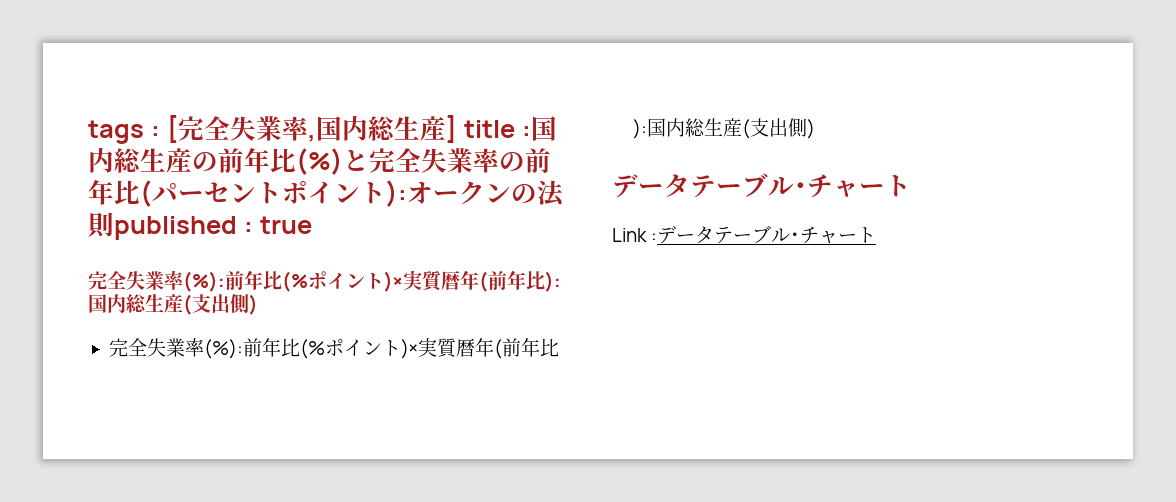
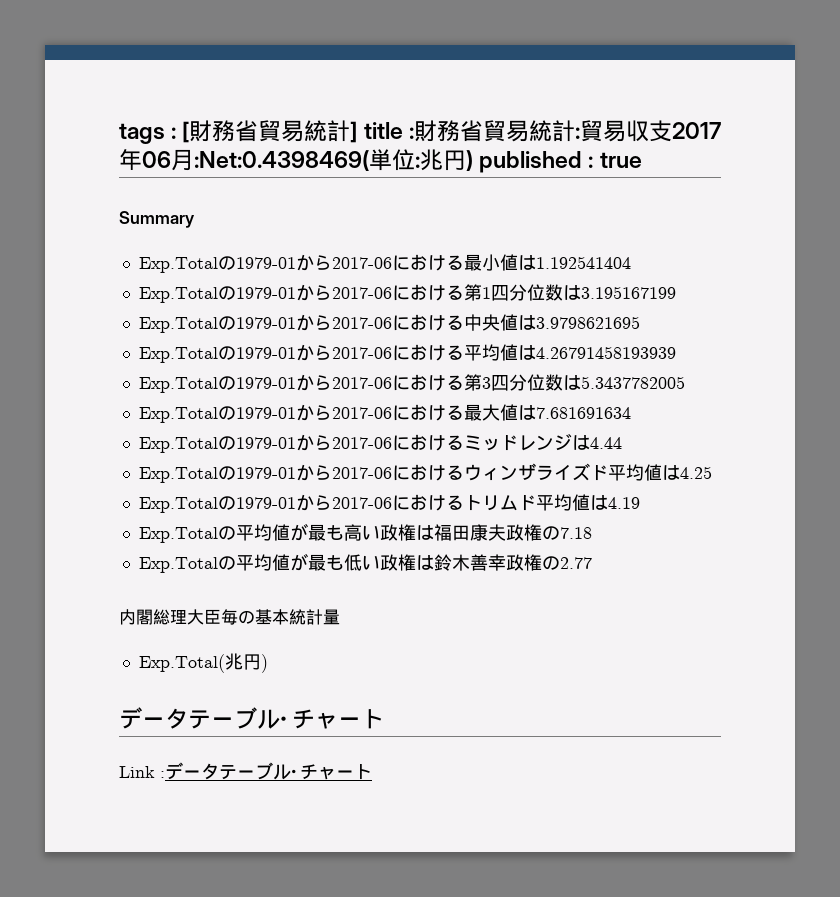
- tags : [完全失業率,国内総生産] title :国内総生産の前年比(%)と完全失業率の前年比(パーセントポイント):オークンの法則published : true
- 完全失業率(%):前年比(%ポイント)×実質暦年(前年比):国内総生産(支出側)
- 完全失業率(%):前年比(%ポイント)×実質暦年(前年比):国内総生産(支出側)
+ tags : [財務省貿易統計] title :財務省貿易統計:貿易収支2017年06月:Net:0.4398469(単位:兆円) published : true
+ Summary
+ Exp.Totalの1979-01から2017-06における最小値は1.192541404
+ Exp.Totalの1979-01から2017-06における第1四分位数は3.195167199
+ Exp.Totalの1979-01から2017-06における中央値は3.9798621695
+ Exp.Totalの1979-01から2017-06における平均値は4.26791458193939
+ Exp.Totalの1979-01から2017-06における第3四分位数は5.3437782005
+ Exp.Totalの1979-01から2017-06における最大値は7.681691634
+ Exp.Totalの1979-01から2017-06におけるミッドレンジは4.44
+ Exp.Totalの1979-01から2017-06におけるウィンザライズド平均値は4.25
+ Exp.Totalの1979-01から2017-06におけるトリムド平均値は4.19
+ Exp.Totalの平均値が最も高い政権は福田康夫政権の7.18
+ Exp.Totalの平均値が最も低い政権は鈴木善幸政権の2.77
+ 内閣総理大臣毎の基本統計量
+ Exp.Total(兆円)

